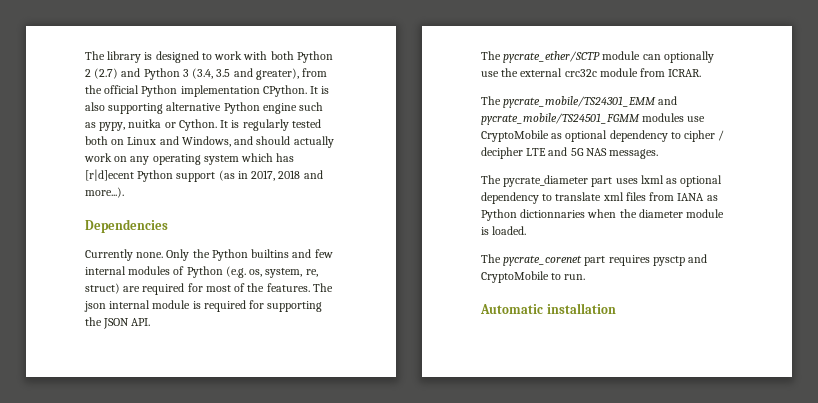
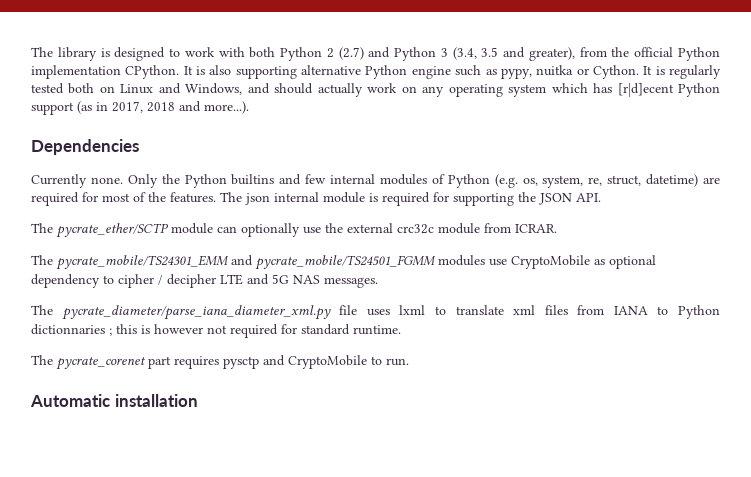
- Only the Python builtins and few internal modules of Python (e.g. os, system, re, struct) are required for most of the features.
+ Only the Python builtins and few internal modules of Python (e.g. os, system, re, struct, datetime) are required for most of the features.
- The pycrate_diameter part uses lxml as optional dependency to translate xml files from IANA as Python dictionnaries when the diameter module is loaded.
+ The pycrate_diameter/parse_iana_diameter_xml.py file uses lxml to translate xml files from IANA to Python dictionnaries ; this is however not required for standard runtime.

